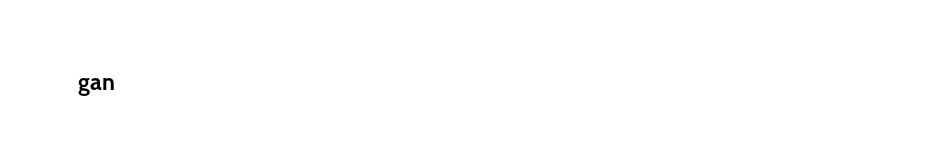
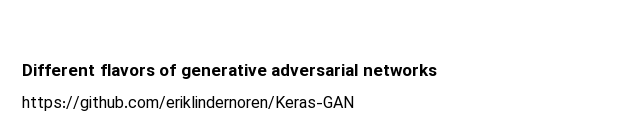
- gan
+ Different flavors of generative adversarial networks
+ https://github.com/eriklindernoren/Keras-GAN

